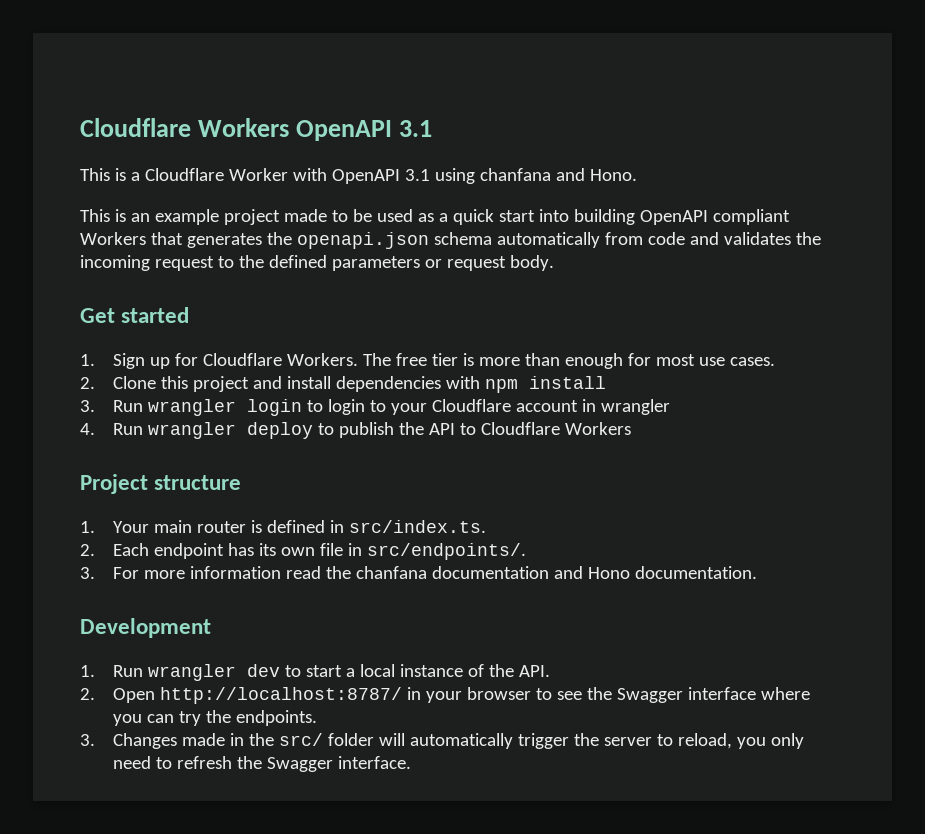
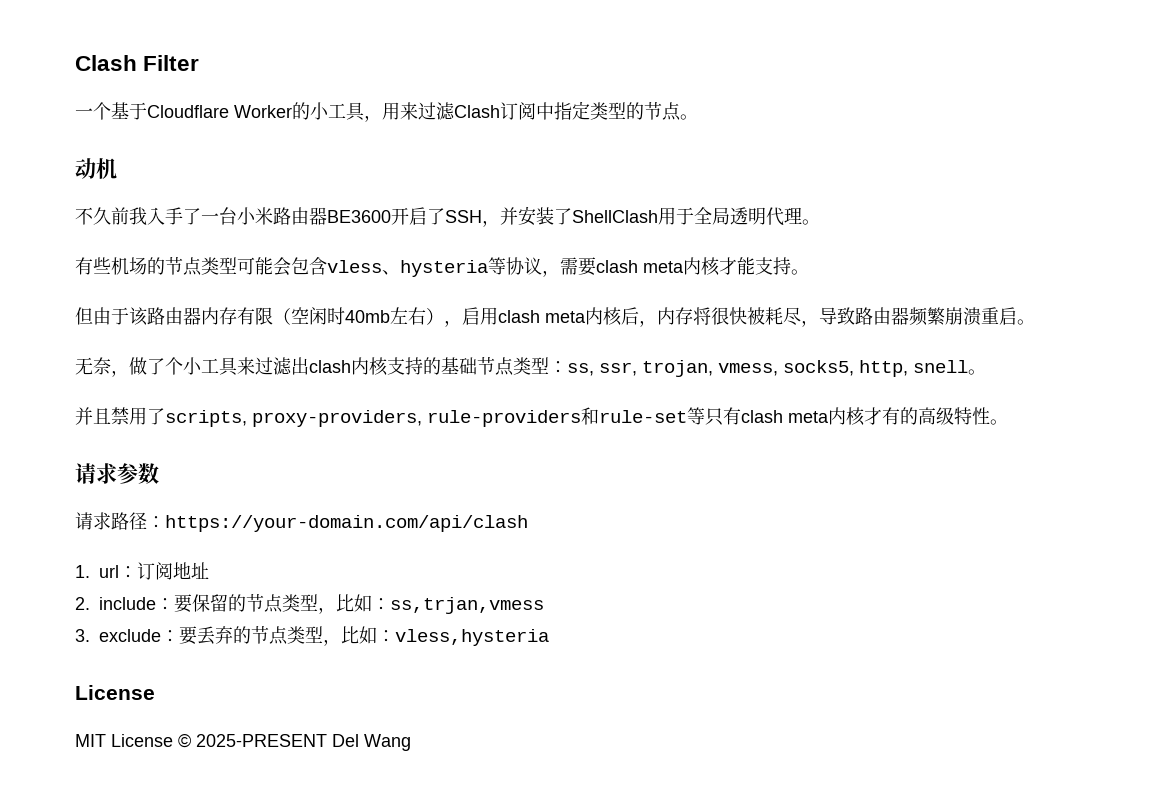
- Cloudflare Workers OpenAPI 3.1
- This is a Cloudflare Worker with OpenAPI 3.1 using chanfana and Hono.
- This is an example project made to be used as a quick start into building OpenAPI compliant Workers that generates the openapi.json schema automatically from code and validates the incoming request to the defined parameters or request body.
- Get started
- 1. Sign up for Cloudflare Workers. The free tier is more than enough for most use cases.
- 2. Clone this project and install dependencies with npm install
- 3. Run wrangler login to login to your Cloudflare account in wrangler
- 4. Run wrangler deploy to publish the API to Cloudflare Workers
- Project structure
- 1. Your main router is defined in src/index.ts.
- 2. Each endpoint has its own file in src/endpoints/.
- 3. For more information read the chanfana documentation and Hono documentation.
- Development
- 1. Run wrangler dev to start a local instance of the API.
- 2. Open http://localhost:8787/ in your browser to see the Swagger interface where you can try the endpoints.
- 3. Changes made in the src/ folder will automatically trigger the server to reload, you only need to refresh the Swagger interface.
+ Clash Filter
+ 一个基于Cloudflare Worker的小工具，用来过滤Clash订阅中指定类型的节点。
+ 动机
+ 不久前我入手了一台小米路由器BE3600开启了SSH，并安装了ShellClash用于全局透明代理。
+ 有些机场的节点类型可能会包含vless、hysteria等协议，需要clash meta内核才能支持。
+ 但由于该路由器内存有限（空闲时40mb左右），启用clash meta内核后，内存将很快被耗尽，导致路由器频繁崩溃重启。
+ 无奈，做了个小工具来过滤出clash内核支持的基础节点类型：ss, ssr, trojan, vmess, socks5, http, snell。
+ 并且禁用了scripts, proxy-providers, rule-providers和rule-set等只有clash meta内核才有的高级特性。
+ 请求参数
+ 请求路径：https://your-domain.com/api/clash
+ 1. url：订阅地址
+ 2. include：要保留的节点类型，比如：ss,trjan,vmess
+ 3. exclude：要丢弃的节点类型，比如：vless,hysteria
+ License
+ MIT License © 2025-PRESENT Del Wang

